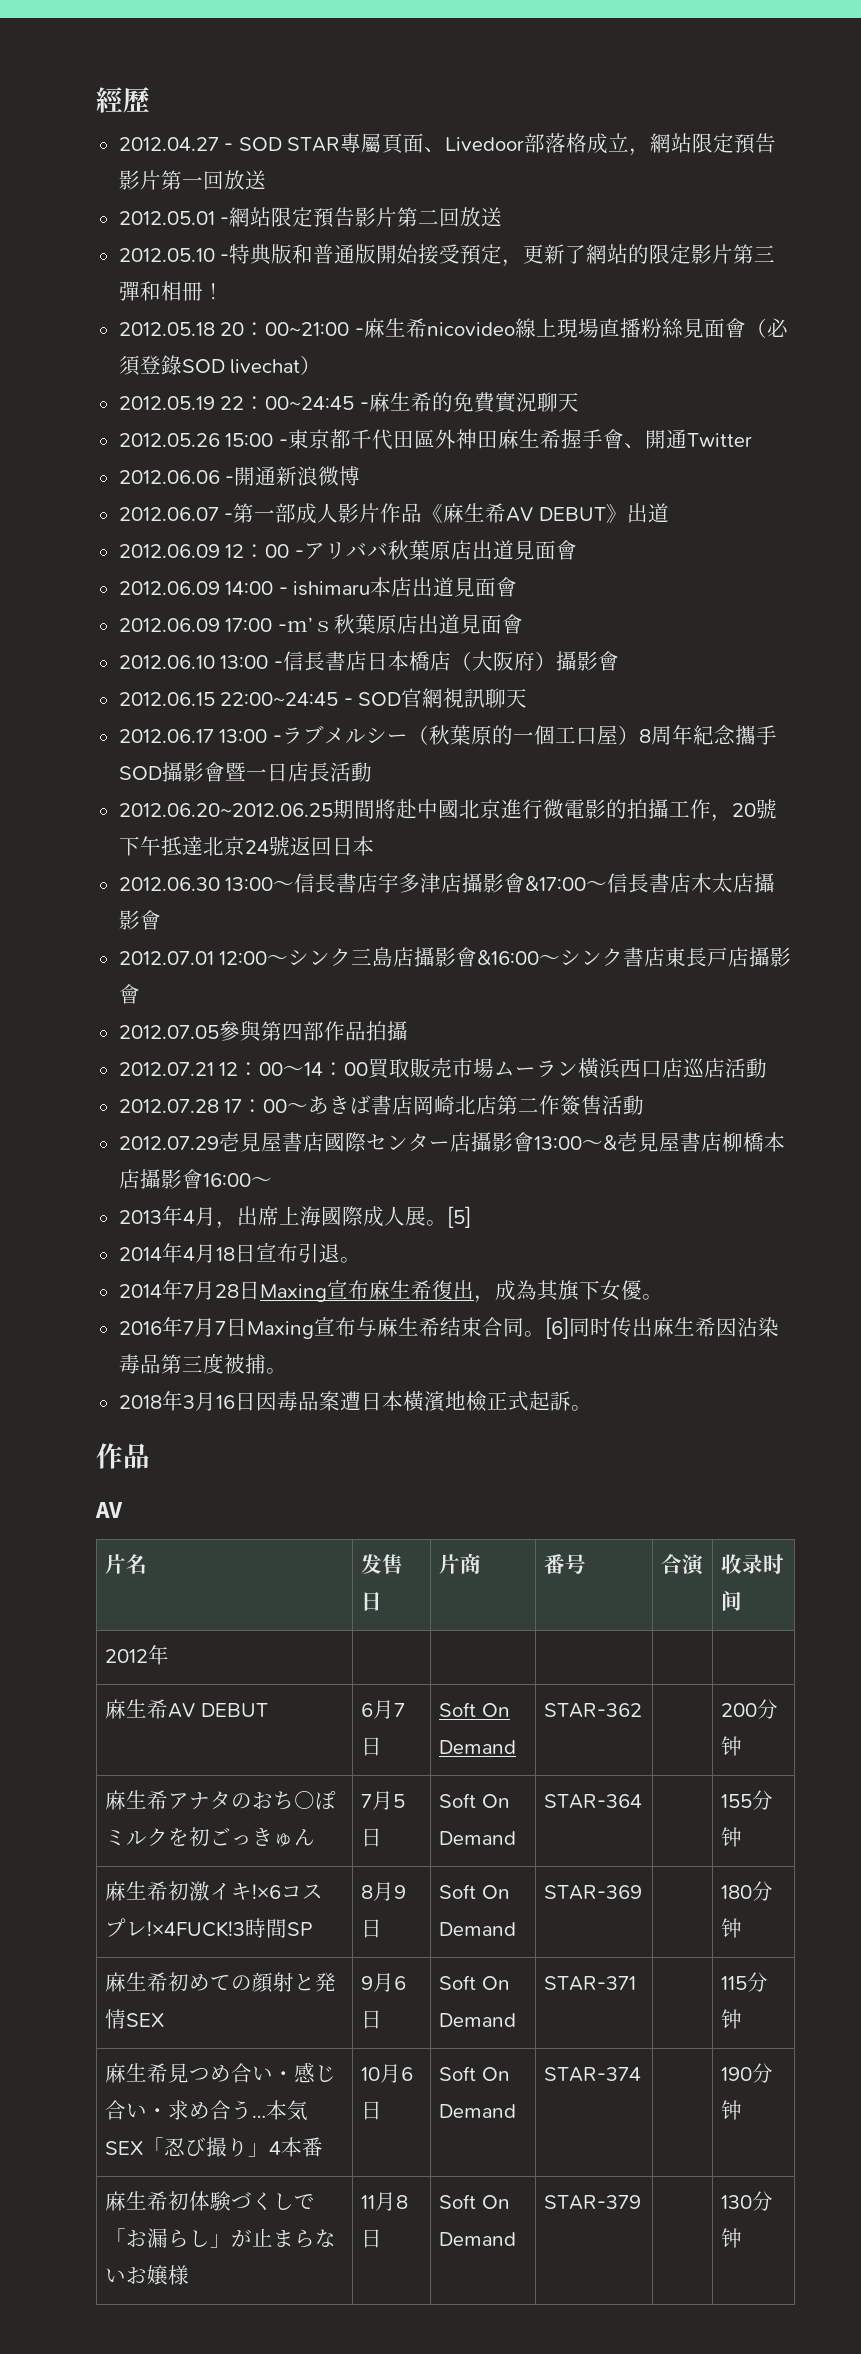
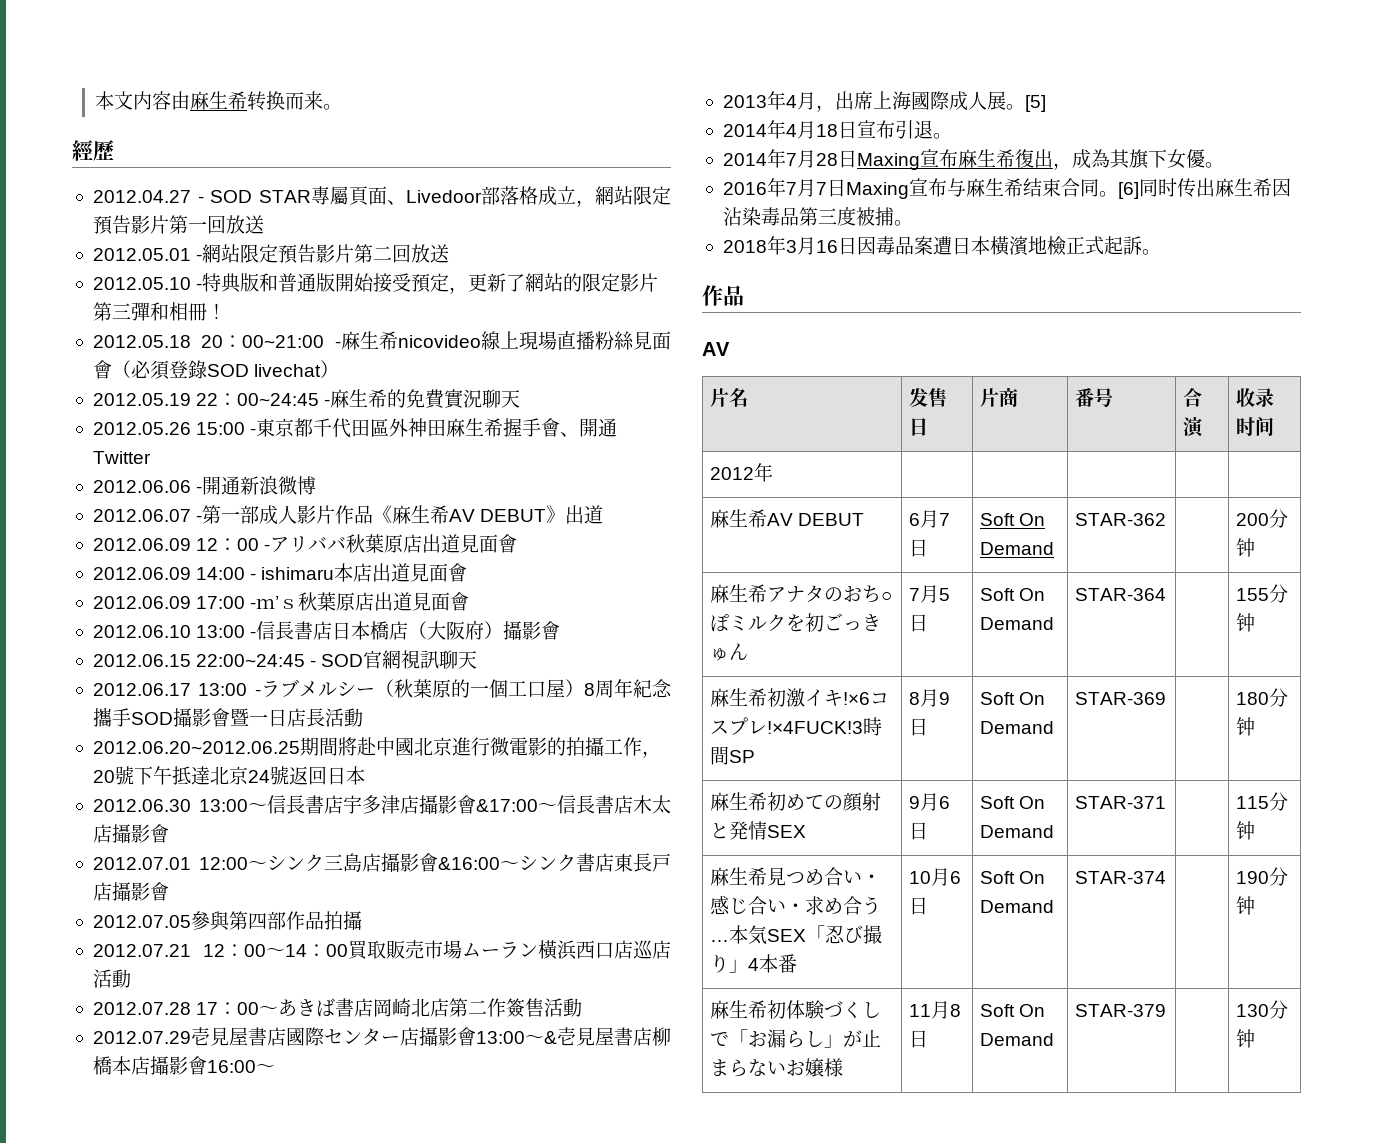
+ 本文内容由麻生希转换而来。

